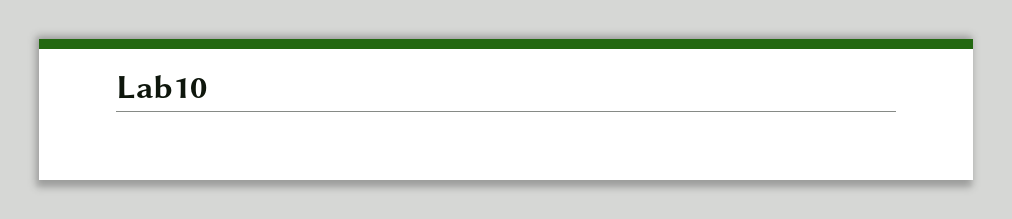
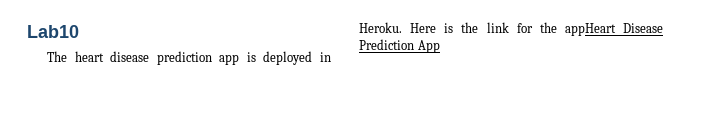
+ The heart disease prediction app is deployed in Heroku. Here is the link for the appHeart Disease Prediction App

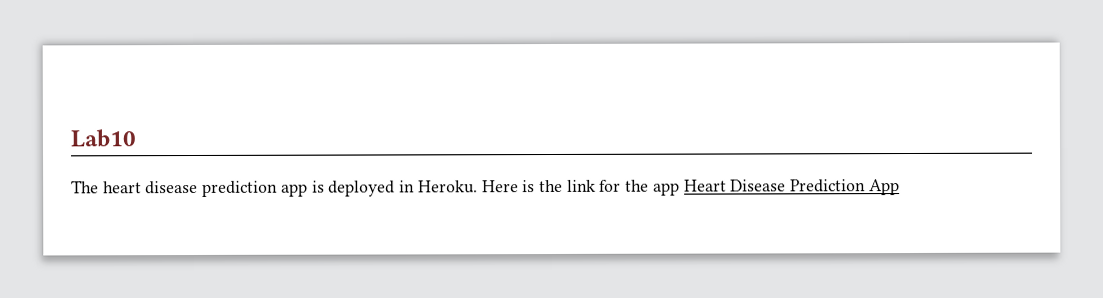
- Here is the link for the appHeart Disease Prediction App
+ Here is the link for the app Heart Disease Prediction App

